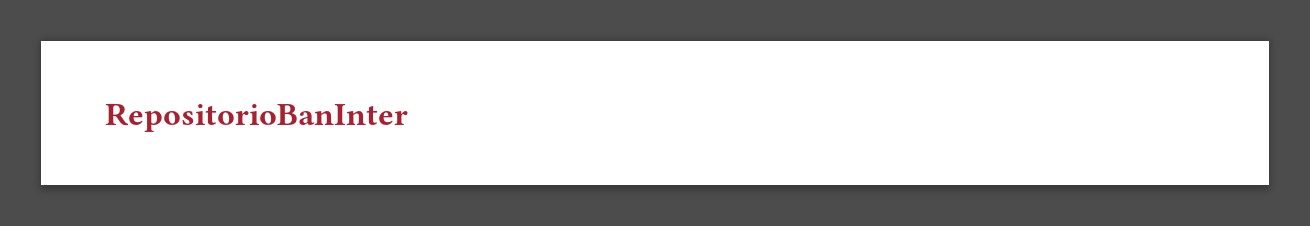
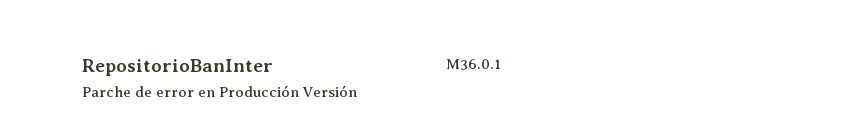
+ Parche de error en Producción Versión M36.0.1

